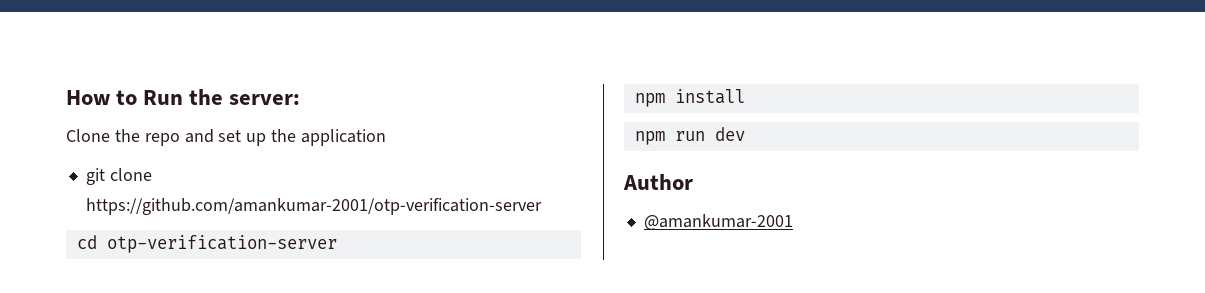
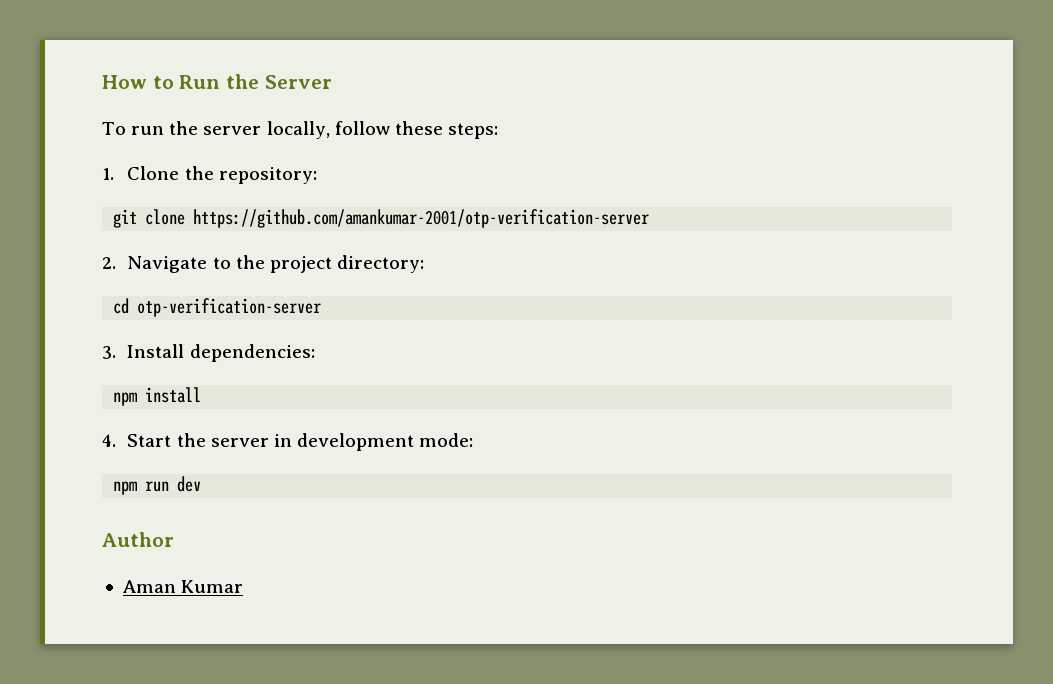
- How to Run the server:
- Clone the repo and set up the application
+ How to Run the Server
+ To run the server locally, follow these steps:
+ 1. Clone the repository:
  git clone https://github.com/amankumar-2001/otp-verification-server
+ 2. Navigate to the project directory:
+ 3. Install dependencies:
+ 4. Start the server in development mode:
- @amankumar-2001
+ Aman Kumar

